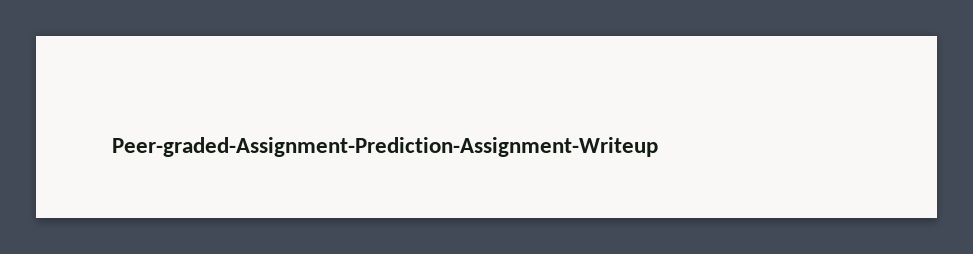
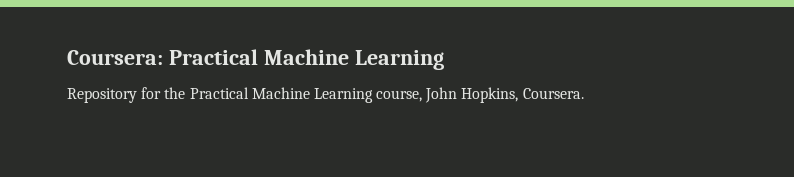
- Peer-graded-Assignment-Prediction-Assignment-Writeup
+ Coursera: Practical Machine Learning
+ Repository for the Practical Machine Learning course, John Hopkins, Coursera.

